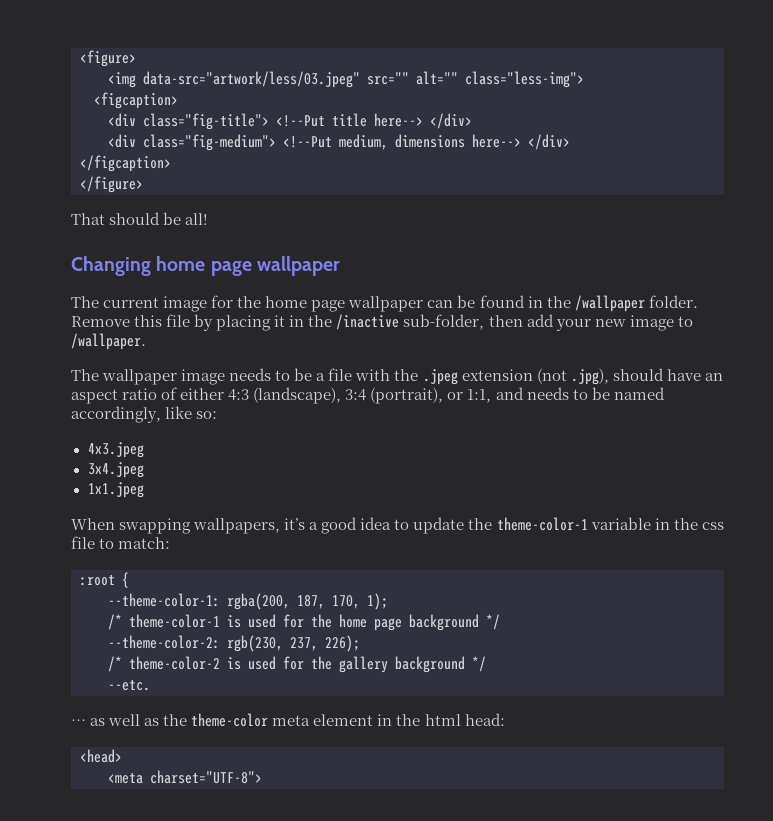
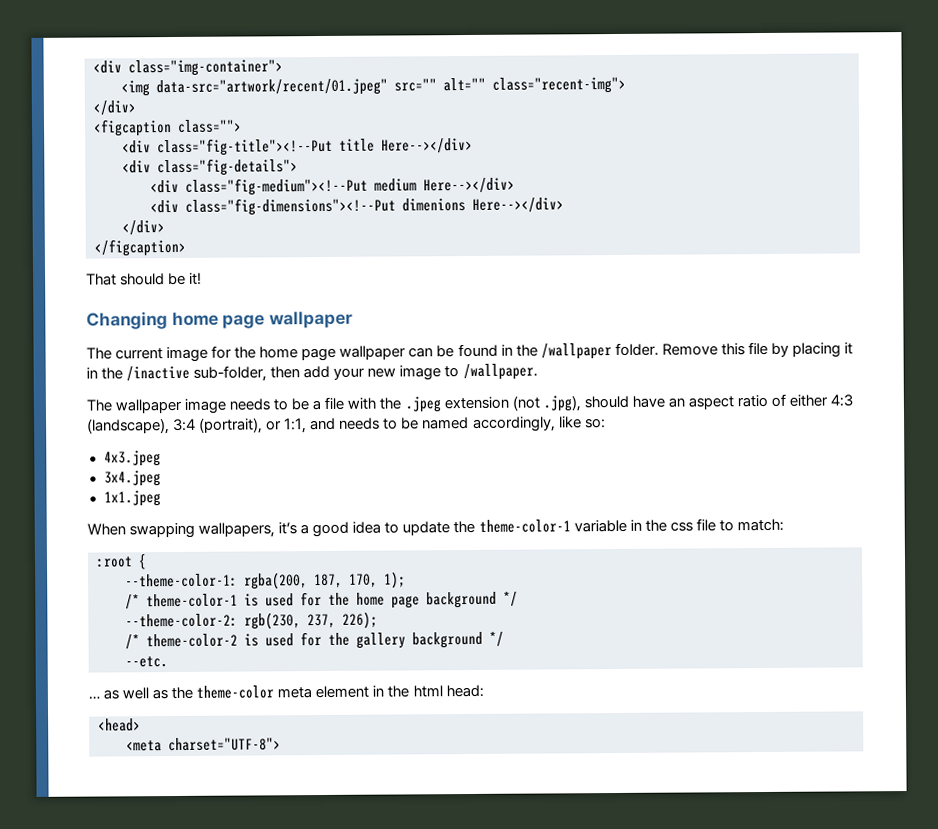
- <figure>
+ <div class="img-container">
- <img data-src="artwork/less/03.jpeg" src="" alt="" class="less-img">
- <figcaption>
- <div class="fig-title"> <!--Put title here--> </div>
- <div class="fig-medium"> <!--Put medium, dimensions here--> </div>
+ <img data-src="artwork/recent/01.jpeg" src="" alt="" class="recent-img">
+ </div>
+ <figcaption class="">
+ <div class="fig-title"><!--Put title Here--></div>
+ <div class="fig-details">
+ <div class="fig-medium"><!--Put medium Here--></div>
+ <div class="fig-dimensions"><!--Put dimenions Here--></div>
+ </div>
- </figure>
- That should be all!
+ That should be it!

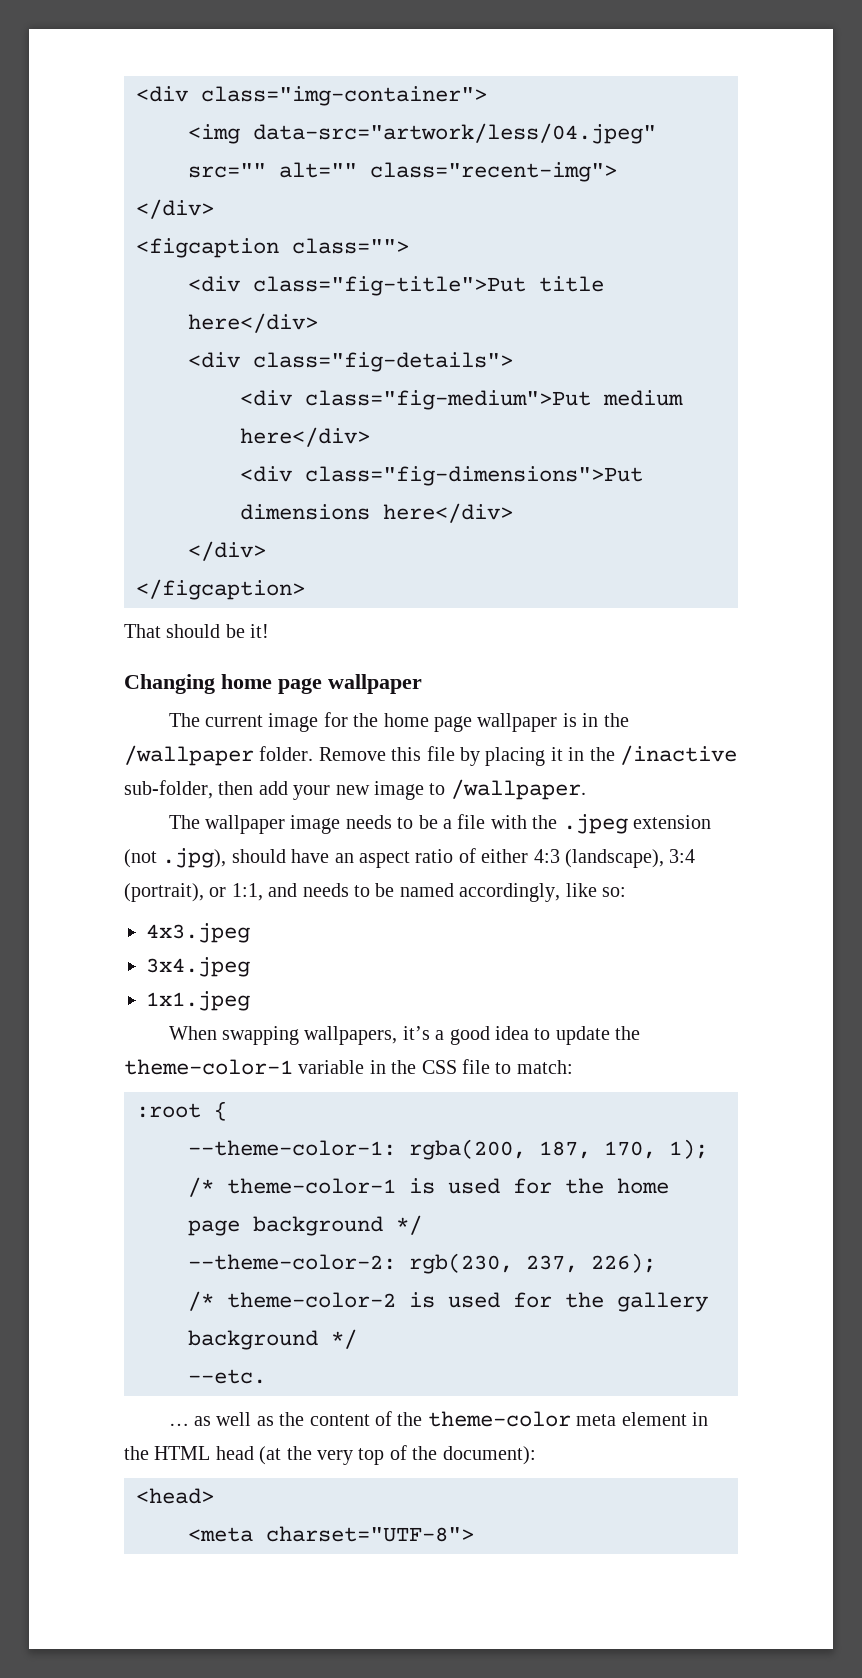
- <img data-src="artwork/recent/01.jpeg" src="" alt="" class="recent-img">
+ <img data-src="artwork/less/04.jpeg" src="" alt="" class="recent-img">
- <div class="fig-title"><!--Put title Here--></div>
+ <div class="fig-title">Put title here</div>
- <div class="fig-medium"><!--Put medium Here--></div>
- <div class="fig-dimensions"><!--Put dimenions Here--></div>
+ <div class="fig-medium">Put medium here</div>
+ <div class="fig-dimensions">Put dimensions here</div>
- The current image for the home page wallpaper can be found in the /wallpaper folder.
+ The current image for the home page wallpaper is in the /wallpaper folder.
- When swapping wallpapers, it’s a good idea to update the theme-color-1 variable in the css file to match:
+ When swapping wallpapers, it’s a good idea to update the theme-color-1 variable in the CSS file to match:
- … as well as the theme-color meta element in the html head:
+ … as well as the content of the theme-color meta element in the HTML head (at the very top of the document):

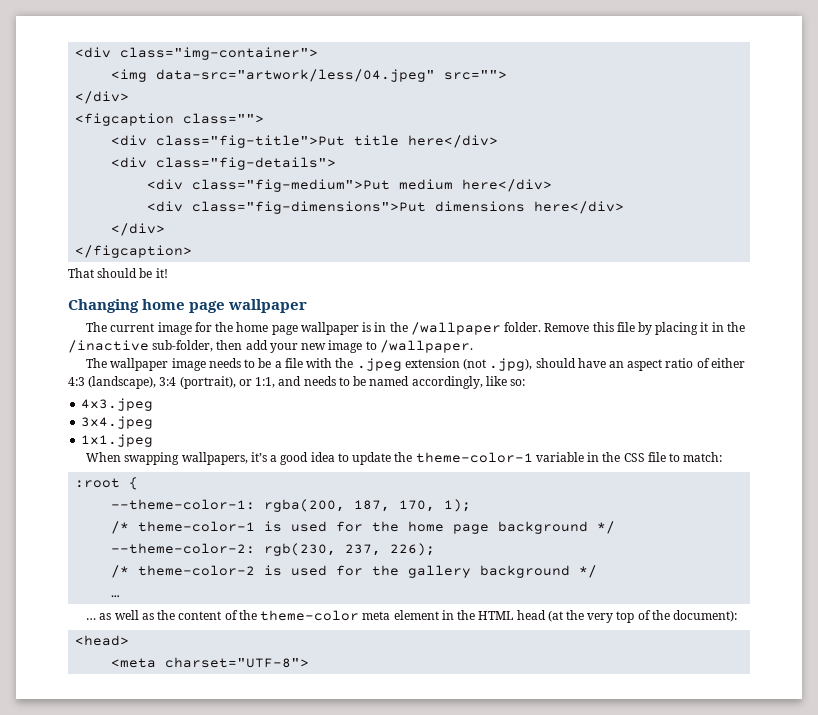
- <img data-src="artwork/less/04.jpeg" src="" alt="" class="recent-img">
+ <img data-src="artwork/less/04.jpeg" src="">
  /* theme-color-2 is used for the gallery background */
- --etc.
+ …

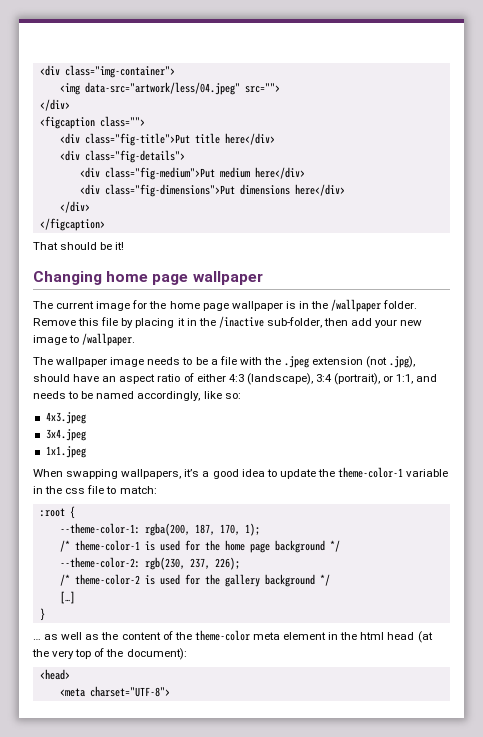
- When swapping wallpapers, it’s a good idea to update the theme-color-1 variable in the CSS file to match:
+ When swapping wallpapers, it’s a good idea to update the theme-color-1 variable in the css file to match:
  /* theme-color-2 is used for the gallery background */
- …
+ […]
+ }
- … as well as the content of the theme-color meta element in the HTML head (at the very top of the document):
+ … as well as the content of the theme-color meta element in the html head (at the very top of the document):

